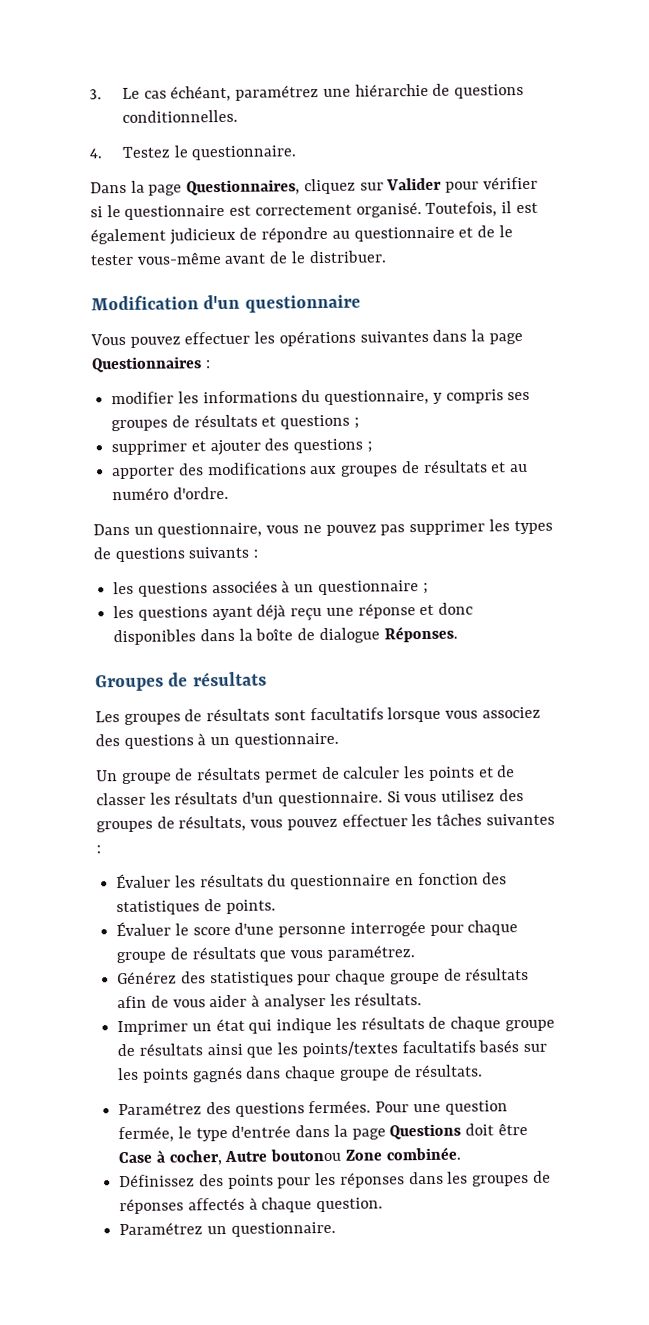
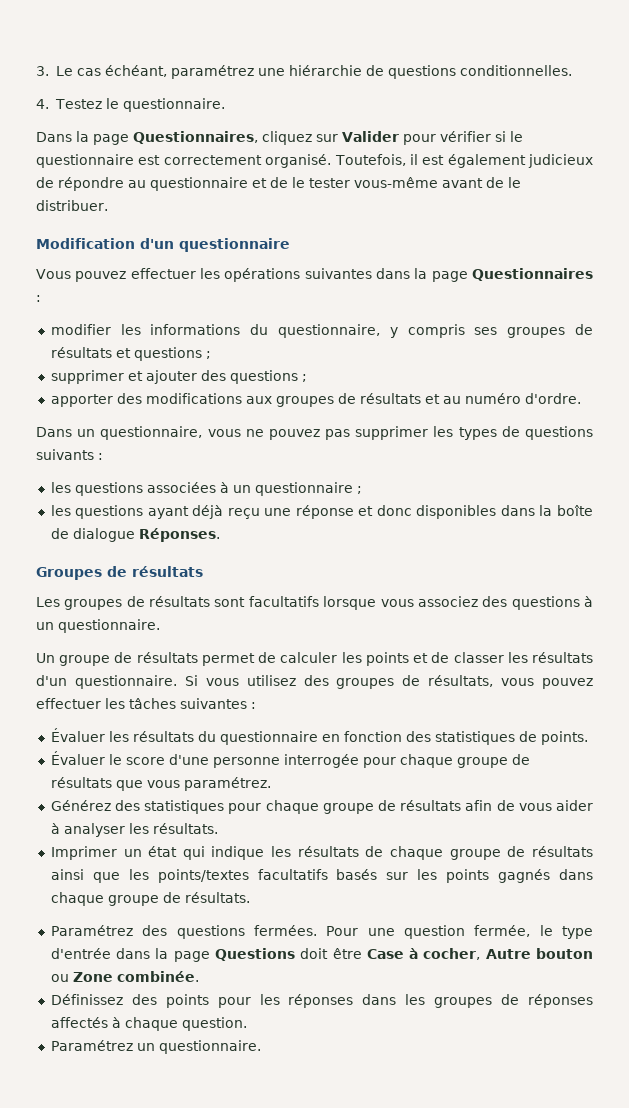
- Pour une question fermée, le type d'entrée dans la page Questions doit être Case à cocher, Autre boutonou Zone combinée.
+ Pour une question fermée, le type d'entrée dans la page Questions doit être Case à cocher, Autre bouton ou Zone combinée.

